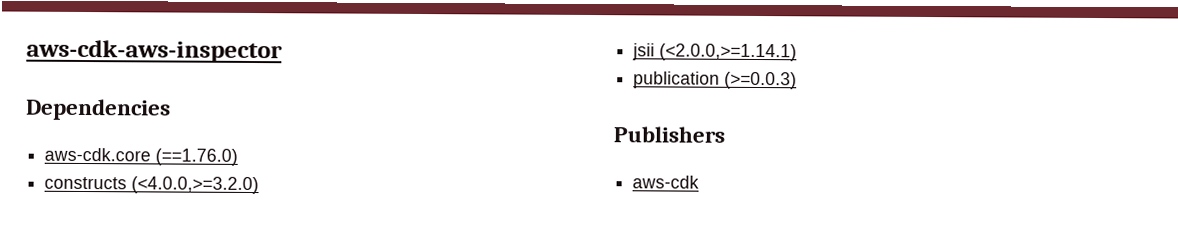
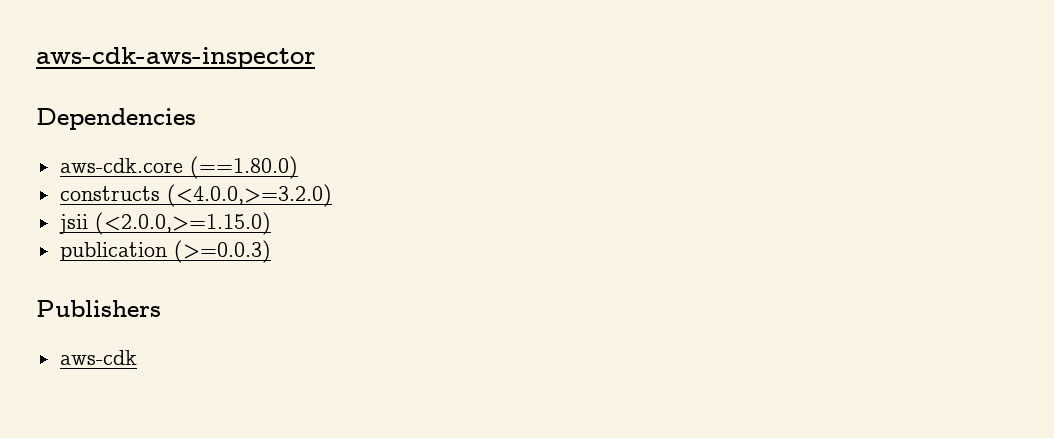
- aws-cdk.core (==1.76.0)
+ aws-cdk.core (==1.80.0)
- jsii (<2.0.0,>=1.14.1)
+ jsii (<2.0.0,>=1.15.0)

